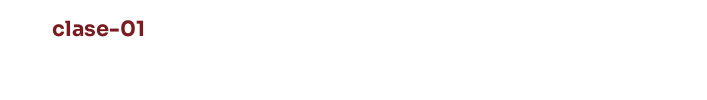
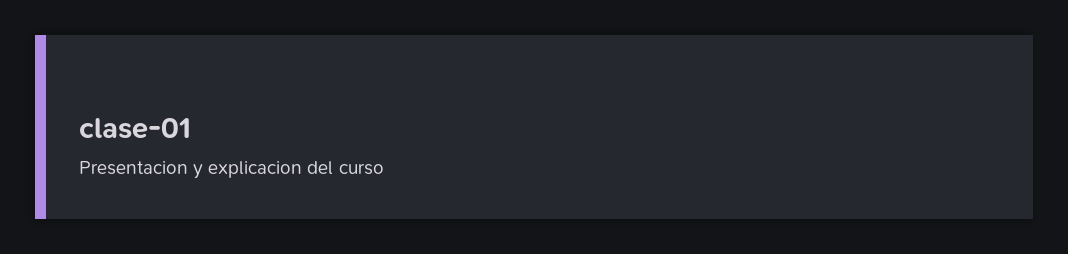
+ Presentacion y explicacion del curso

